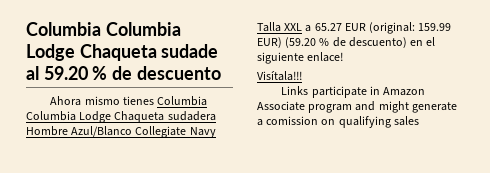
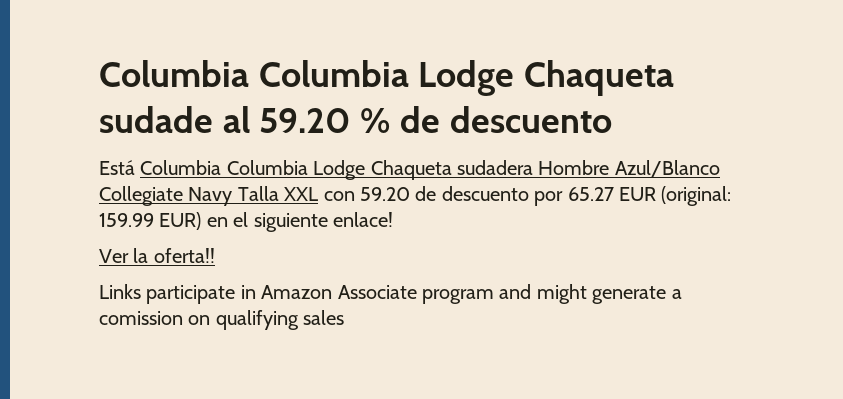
- Ahora mismo tienes Columbia Columbia Lodge Chaqueta sudadera Hombre Azul/Blanco Collegiate Navy Talla XXL a 65.27 EUR (original: 159.99 EUR) (59.20 % de descuento) en el siguiente enlace!
+ Está Columbia Columbia Lodge Chaqueta sudadera Hombre Azul/Blanco Collegiate Navy Talla XXL con 59.20 de descuento por 65.27 EUR (original: 159.99 EUR) en el siguiente enlace!
- Visítala!!!
+ Ver la oferta!!

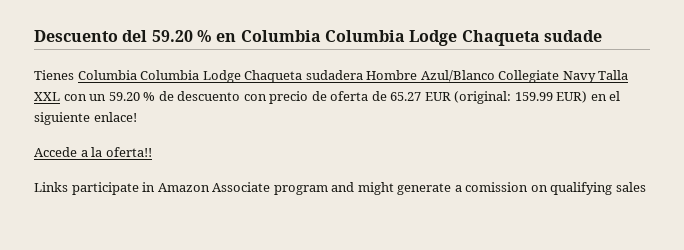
- Columbia Columbia Lodge Chaqueta sudade al 59.20 % de descuento
- Está Columbia Columbia Lodge Chaqueta sudadera Hombre Azul/Blanco Collegiate Navy Talla XXL con 59.20 de descuento por 65.27 EUR (original: 159.99 EUR) en el siguiente enlace!
+ Descuento del 59.20 % en Columbia Columbia Lodge Chaqueta sudade
+ Tienes Columbia Columbia Lodge Chaqueta sudadera Hombre Azul/Blanco Collegiate Navy Talla XXL con un 59.20 % de descuento con precio de oferta de 65.27 EUR (original: 159.99 EUR) en el siguiente enlace!
- Ver la oferta!!
+ Accede a la oferta!!

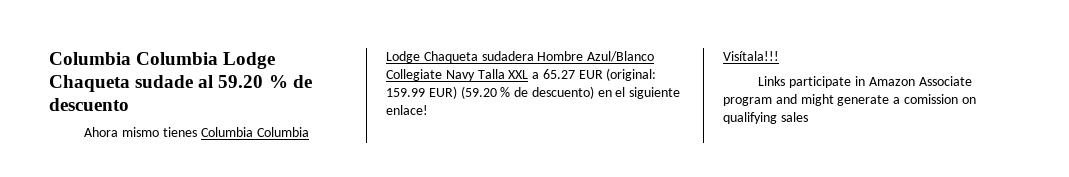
- Descuento del 59.20 % en Columbia Columbia Lodge Chaqueta sudade
- Tienes Columbia Columbia Lodge Chaqueta sudadera Hombre Azul/Blanco Collegiate Navy Talla XXL con un 59.20 % de descuento con precio de oferta de 65.27 EUR (original: 159.99 EUR) en el siguiente enlace!
+ Columbia Columbia Lodge Chaqueta sudade al 59.20 % de descuento
+ Ahora mismo tienes Columbia Columbia Lodge Chaqueta sudadera Hombre Azul/Blanco Collegiate Navy Talla XXL a 65.27 EUR (original: 159.99 EUR) (59.20 % de descuento) en el siguiente enlace!
- Accede a la oferta!!
+ Visítala!!!

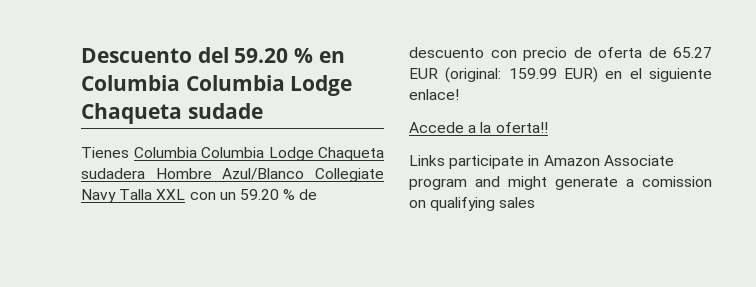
- Columbia Columbia Lodge Chaqueta sudade al 59.20 % de descuento
- Ahora mismo tienes Columbia Columbia Lodge Chaqueta sudadera Hombre Azul/Blanco Collegiate Navy Talla XXL a 65.27 EUR (original: 159.99 EUR) (59.20 % de descuento) en el siguiente enlace!
+ Descuento del 59.20 % en Columbia Columbia Lodge Chaqueta sudade
+ Tienes Columbia Columbia Lodge Chaqueta sudadera Hombre Azul/Blanco Collegiate Navy Talla XXL con un 59.20 % de descuento con precio de oferta de 65.27 EUR (original: 159.99 EUR) en el siguiente enlace!
- Visítala!!!
+ Accede a la oferta!!

